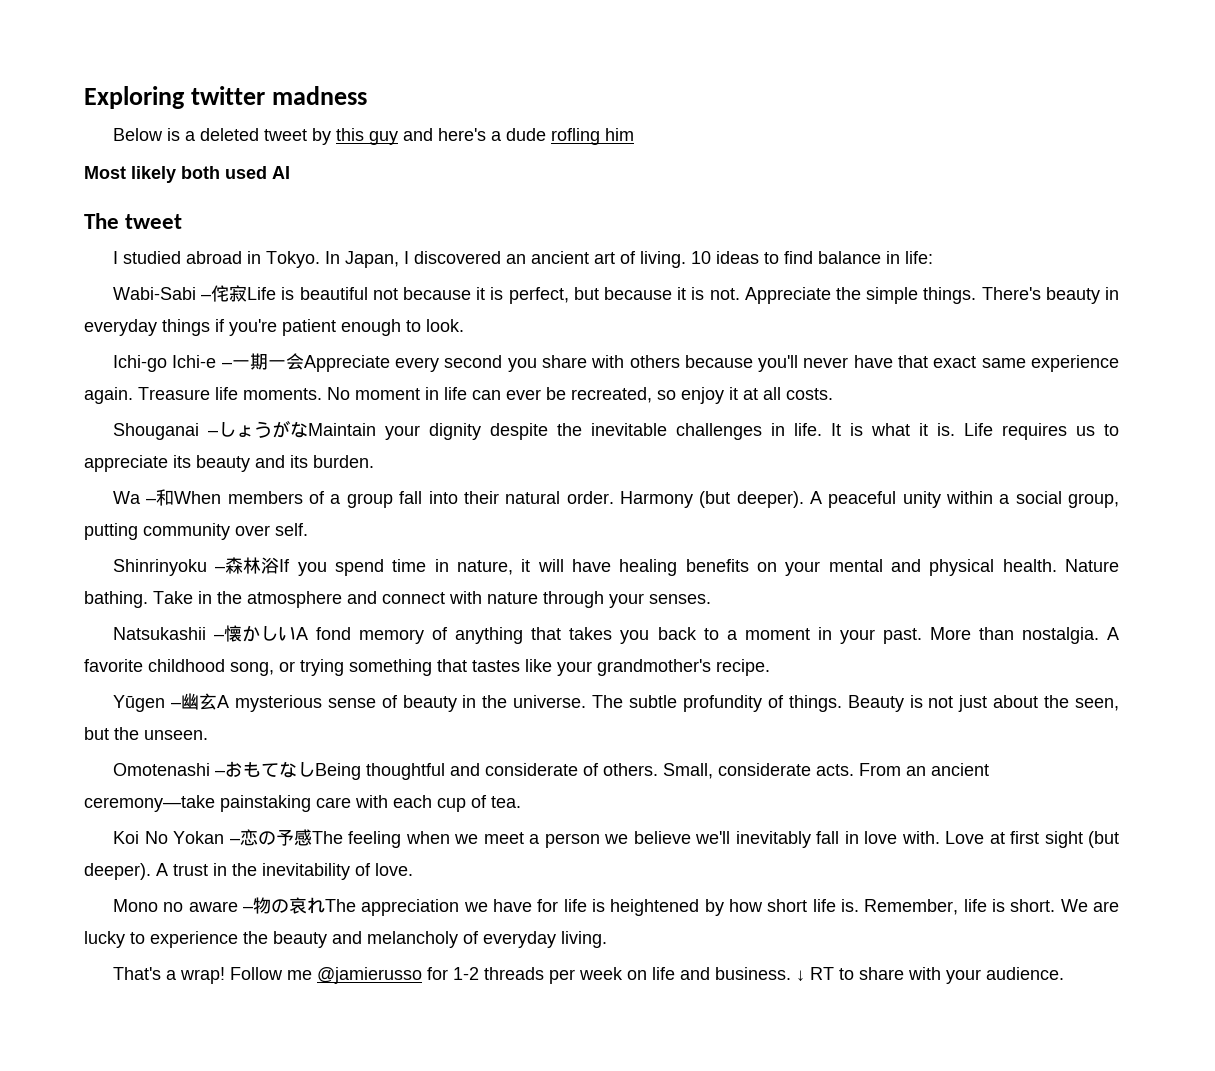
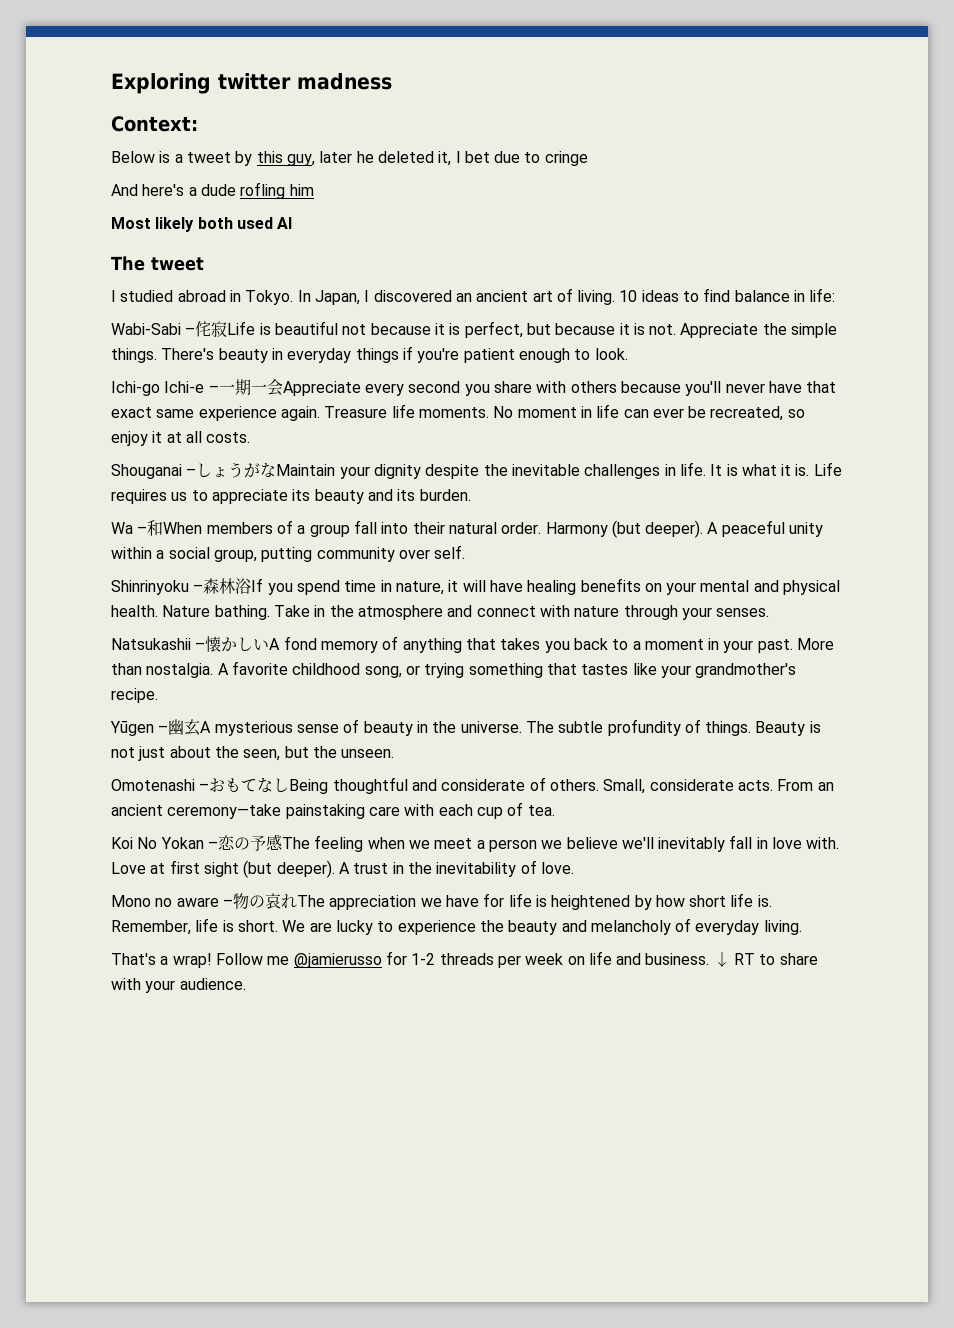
+ Context:
- Below is a deleted tweet by this guy and here's a dude rofling him
+ Below is a tweet by this guy, later he deleted it, I bet due to cringe
+ And here's a dude rofling him

